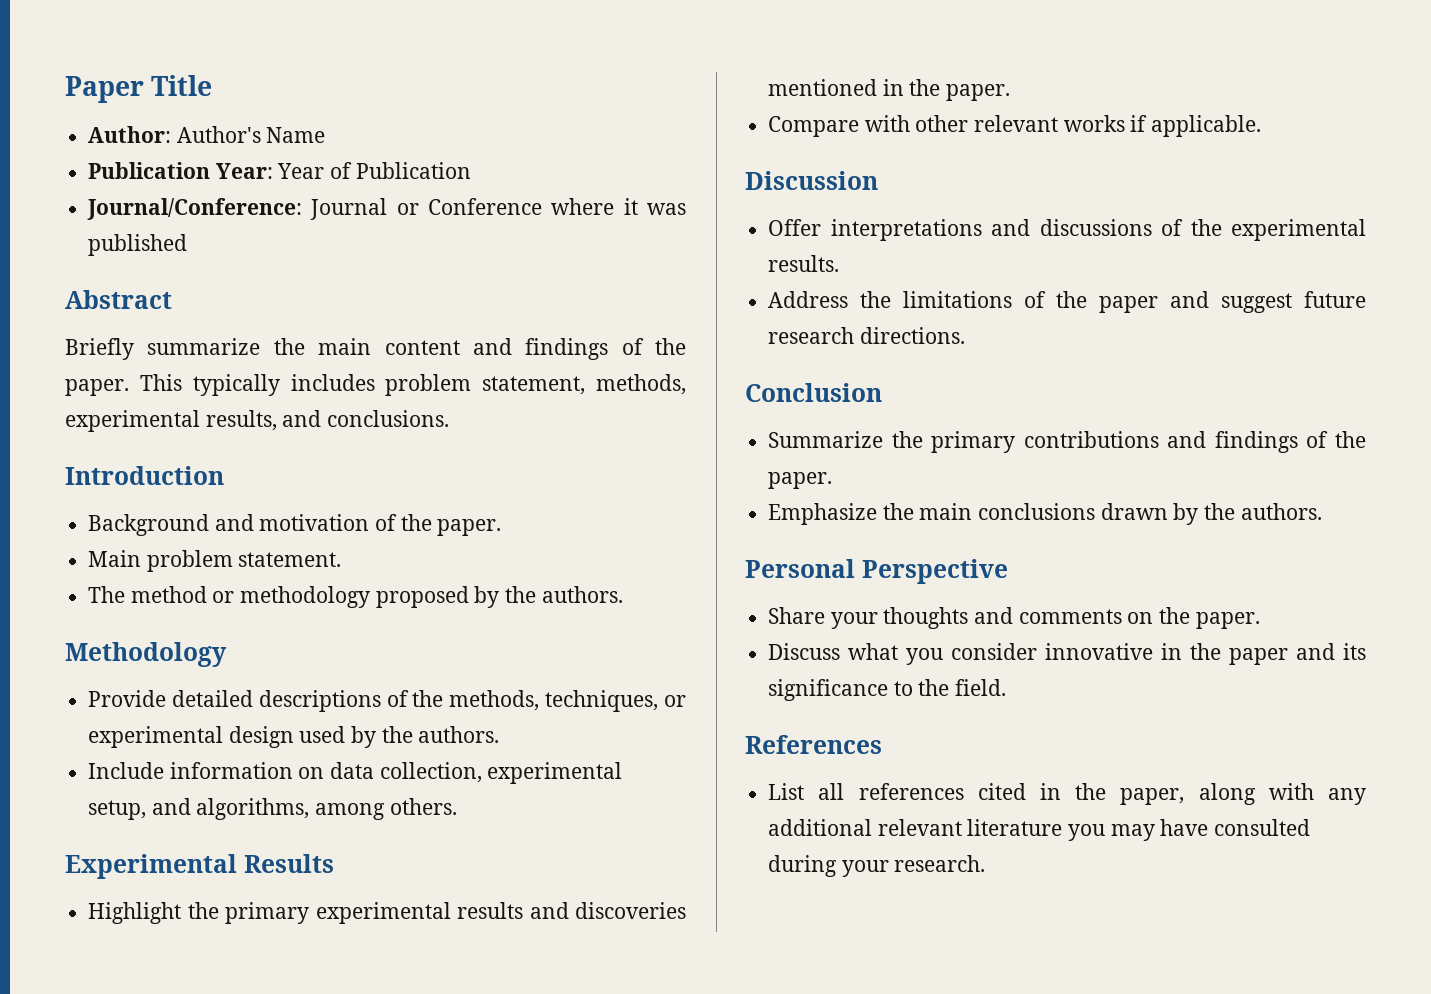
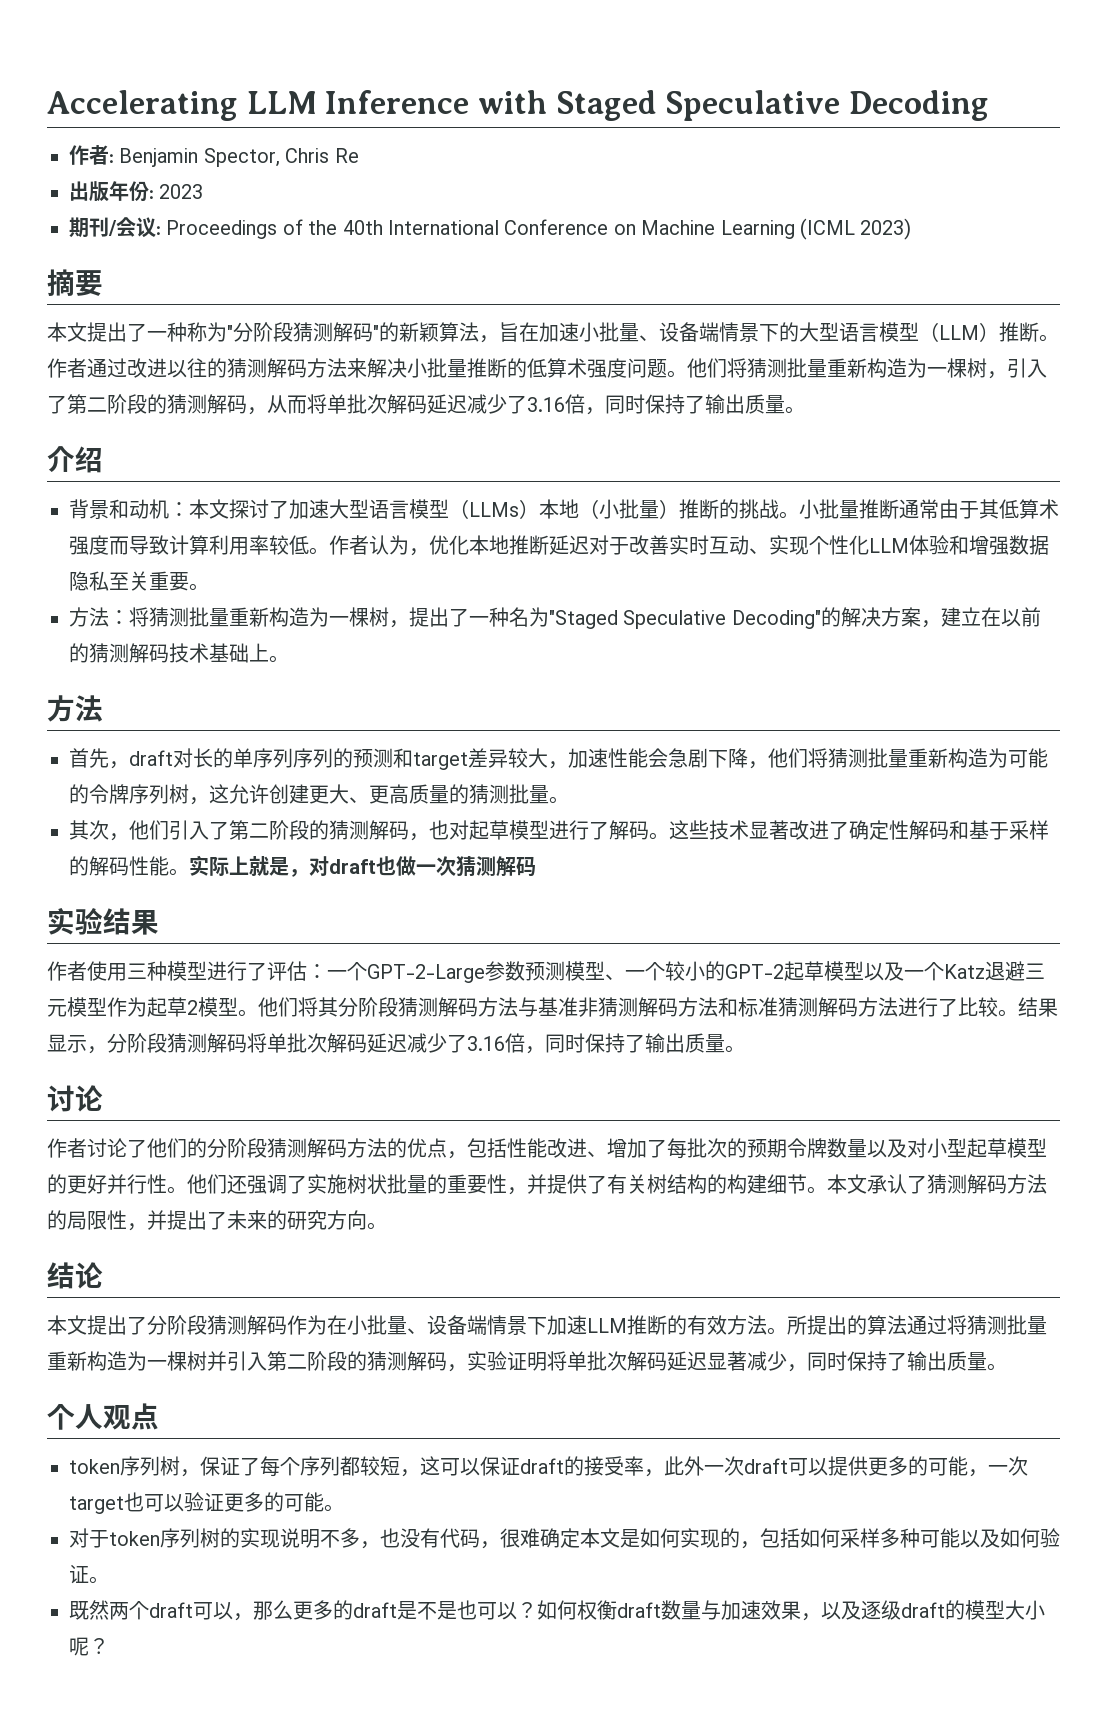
- Paper Title
- Author: Author's Name
- Publication Year: Year of Publication
- Journal/Conference: Journal or Conference where it was published
- Abstract
- Briefly summarize the main content and findings of the paper. This typically includes problem statement, methods, experimental results, and conclusions.
- Introduction
- Background and motivation of the paper.
- Main problem statement.
- The method or methodology proposed by the authors.
- Methodology
- Provide detailed descriptions of the methods, techniques, or experimental design used by the authors.
- Include information on data collection, experimental setup, and algorithms, among others.
- Experimental Results
- Highlight the primary experimental results and discoveries mentioned in the paper.
- Compare with other relevant works if applicable.
- Discussion
- Offer interpretations and discussions of the experimental results.
- Address the limitations of the paper and suggest future research directions.
- Conclusion
- Summarize the primary contributions and findings of the paper.
- Emphasize the main conclusions drawn by the authors.
- Personal Perspective
- Share your thoughts and comments on the paper.
- Discuss what you consider innovative in the paper and its significance to the field.
- References
- List all references cited in the paper, along with any additional relevant literature you may have consulted during your research.
+ Accelerating LLM Inference with Staged Speculative Decoding
+ 作者: Benjamin Spector, Chris Re
+ 出版年份: 2023
+ 期刊/会议: Proceedings of the 40th International Conference on Machine Learning (ICML 2023)
+ 摘要
+ 本文提出了一种称为"分阶段猜测解码"的新颖算法，旨在加速小批量、设备端情景下的大型语言模型（LLM）推断。作者通过改进以往的猜测解码方法来解决小批量推断的低算术强度问题。他们将猜测批量重新构造为一棵树，引入了第二阶段的猜测解码，从而将单批次解码延迟减少了3.16倍，同时保持了输出质量。
+ 介绍
+ 背景和动机：本文探讨了加速大型语言模型（LLMs）本地（小批量）推断的挑战。小批量推断通常由于其低算术强度而导致计算利用率较低。作者认为，优化本地推断延迟对于改善实时互动、实现个性化LLM体验和增强数据隐私至关重要。
+ 方法：将猜测批量重新构造为一棵树，提出了一种名为"Staged Speculative Decoding"的解决方案，建立在以前的猜测解码技术基础上。
+ 方法
+ 首先，draft对长的单序列序列的预测和target差异较大，加速性能会急剧下降，他们将猜测批量重新构造为可能的令牌序列树，这允许创建更大、更高质量的猜测批量。
+ 其次，他们引入了第二阶段的猜测解码，也对起草模型进行了解码。这些技术显著改进了确定性解码和基于采样的解码性能。实际上就是，对draft也做一次猜测解码
+ 实验结果
+ 作者使用三种模型进行了评估：一个GPT-2-Large参数预测模型、一个较小的GPT-2起草模型以及一个Katz退避三元模型作为起草2模型。他们将其分阶段猜测解码方法与基准非猜测解码方法和标准猜测解码方法进行了比较。结果显示，分阶段猜测解码将单批次解码延迟减少了3.16倍，同时保持了输出质量。
+ 讨论
+ 作者讨论了他们的分阶段猜测解码方法的优点，包括性能改进、增加了每批次的预期令牌数量以及对小型起草模型的更好并行性。他们还强调了实施树状批量的重要性，并提供了有关树结构的构建细节。本文承认了猜测解码方法的局限性，并提出了未来的研究方向。
+ 结论
+ 本文提出了分阶段猜测解码作为在小批量、设备端情景下加速LLM推断的有效方法。所提出的算法通过将猜测批量重新构造为一棵树并引入第二阶段的猜测解码，实验证明将单批次解码延迟显著减少，同时保持了输出质量。
+ 个人观点
+ token序列树，保证了每个序列都较短，这可以保证draft的接受率，此外一次draft可以提供更多的可能，一次target也可以验证更多的可能。
+ 对于token序列树的实现说明不多，也没有代码，很难确定本文是如何实现的，包括如何采样多种可能以及如何验证。
+ 既然两个draft可以，那么更多的draft是不是也可以？如何权衡draft数量与加速效果，以及逐级draft的模型大小呢？

